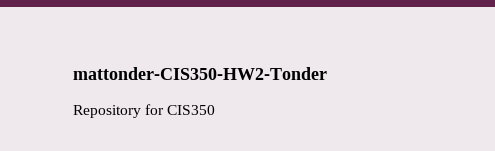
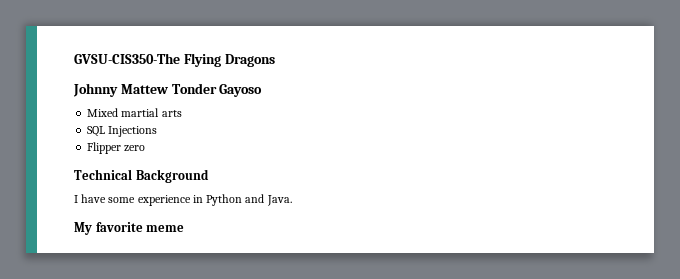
- mattonder-CIS350-HW2-Tonder
- Repository for CIS350
+ GVSU-CIS350-The Flying Dragons
+ Johnny Mattew Tonder Gayoso
+ Mixed martial arts
+ SQL Injections
+ Flipper zero
+ Technical Background
+ I have some experience in Python and Java.
+ My favorite meme

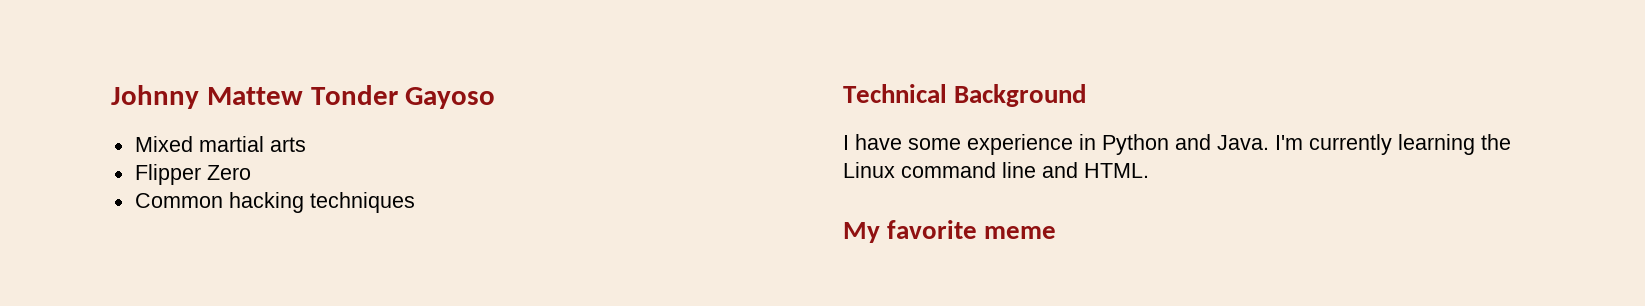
- GVSU-CIS350-The Flying Dragons
- SQL Injections
- Flipper zero
+ Flipper Zero
+ Common hacking techniques
+ I'm currently learning the Linux command line and HTML.

